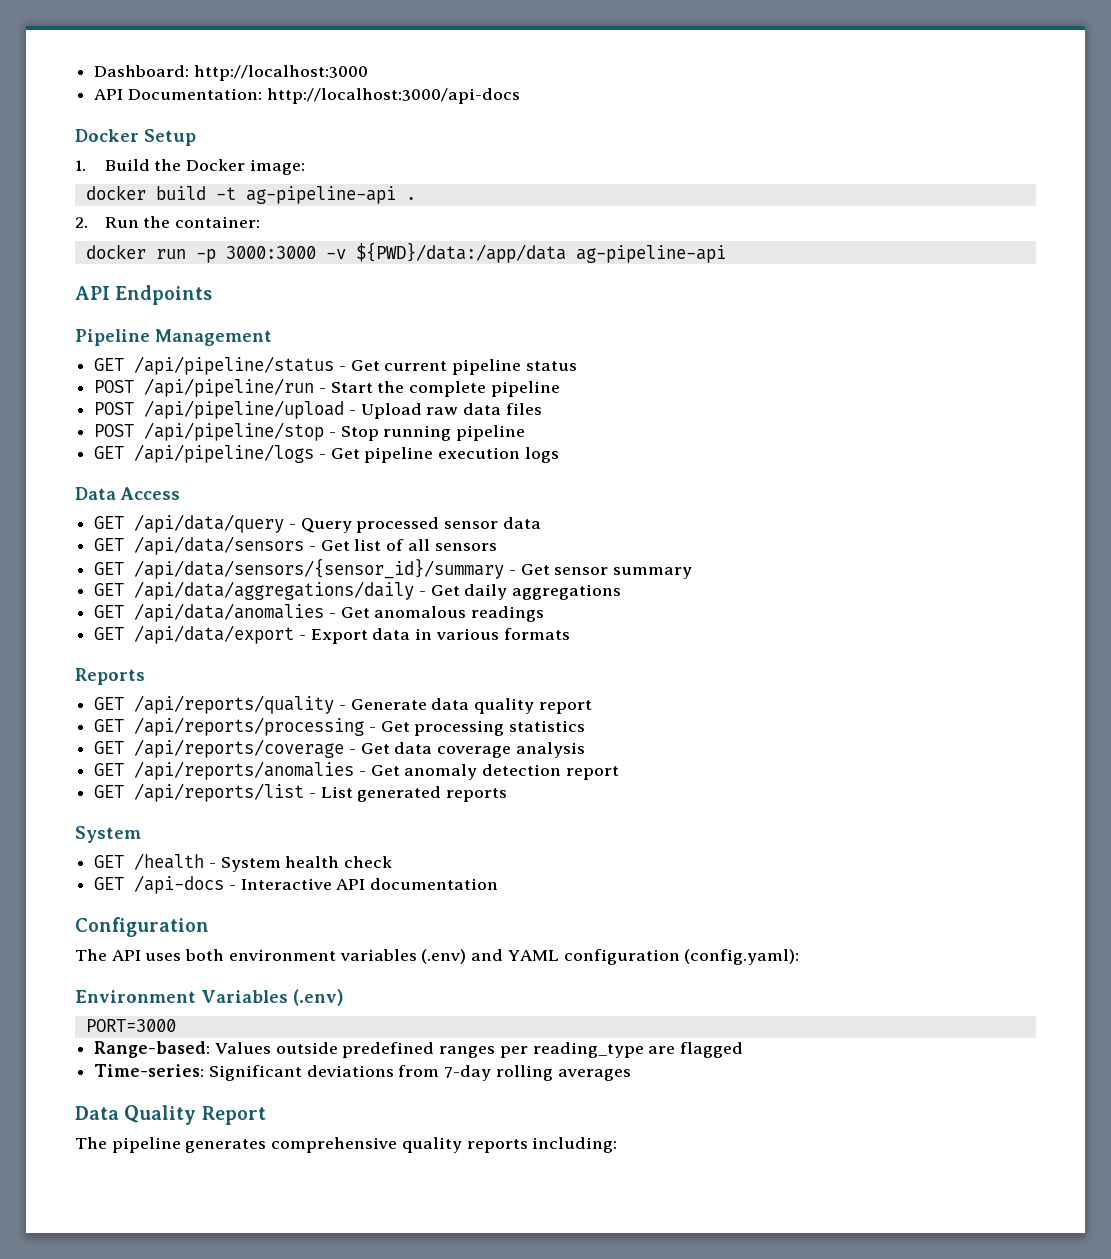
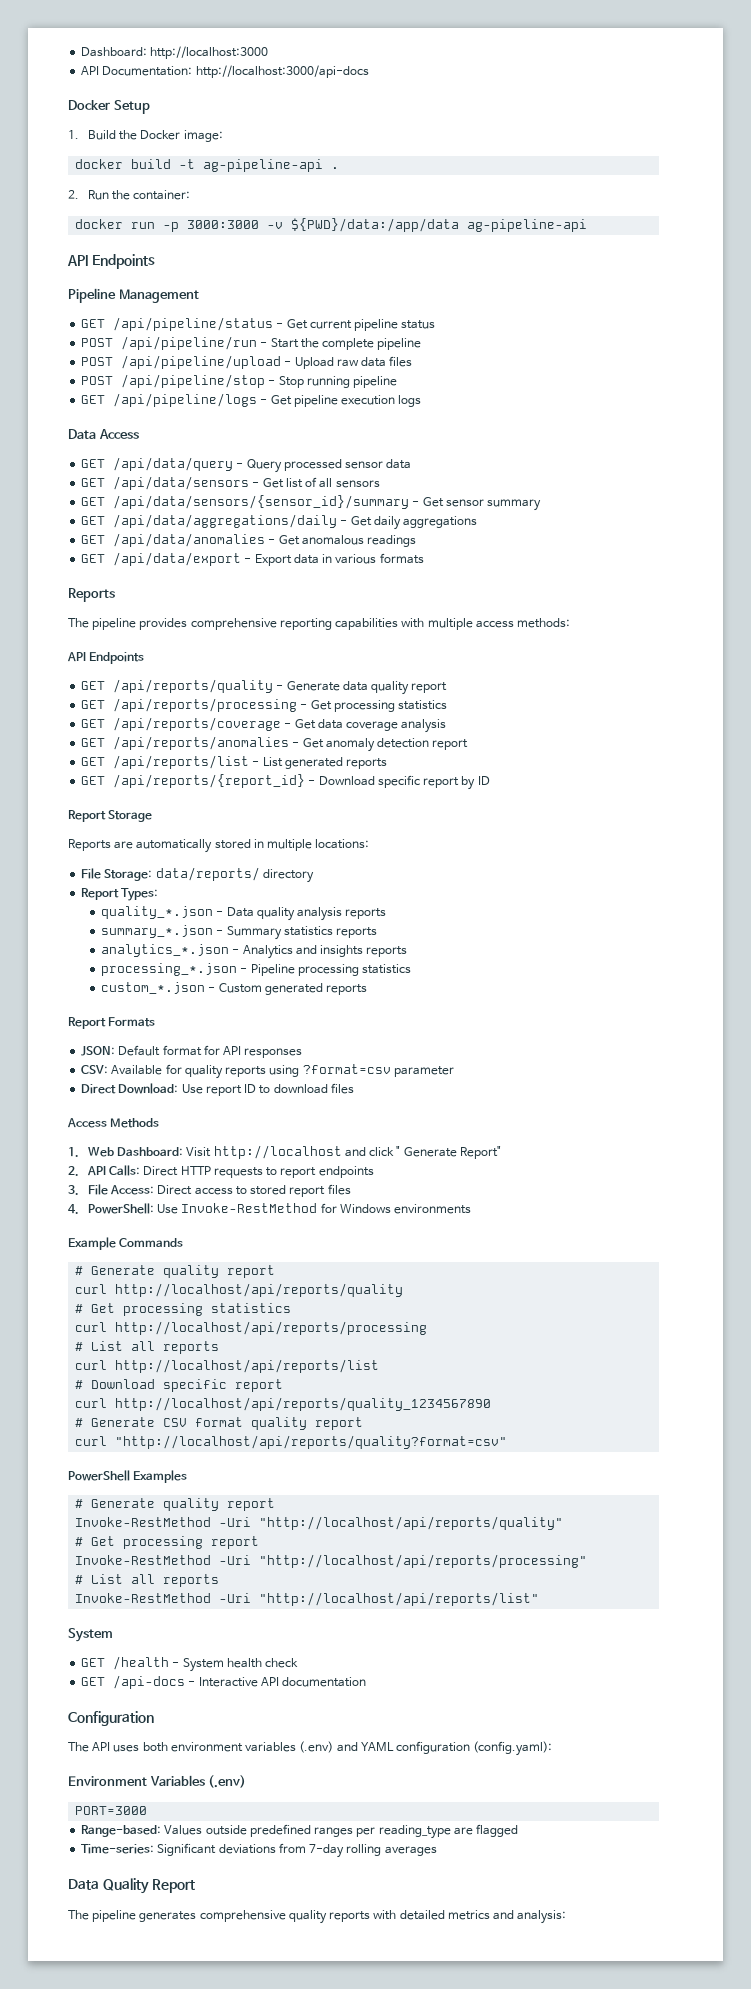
+ The pipeline provides comprehensive reporting capabilities with multiple access methods:
+ API Endpoints
+ GET /api/reports/{report_id} - Download specific report by ID
+ Report Storage
+ Reports are automatically stored in multiple locations:
+ File Storage: data/reports/ directory
+ Report Types:
+ quality_*.json - Data quality analysis reports
+ summary_*.json - Summary statistics reports
+ analytics_*.json - Analytics and insights reports
+ processing_*.json - Pipeline processing statistics
+ custom_*.json - Custom generated reports
+ Report Formats
+ JSON: Default format for API responses
+ CSV: Available for quality reports using ?format=csv parameter
+ Direct Download: Use report ID to download files
+ Access Methods
+ 1. Web Dashboard: Visit http://localhost and click " Generate Report"
+ 2. API Calls: Direct HTTP requests to report endpoints
+ 3. File Access: Direct access to stored report files
+ 4. PowerShell: Use Invoke-RestMethod for Windows environments
+ Example Commands
+ # Generate quality report
+ curl http://localhost/api/reports/quality
+ # Get processing statistics
+ curl http://localhost/api/reports/processing
+ # List all reports
+ curl http://localhost/api/reports/list
+ # Download specific report
+ curl http://localhost/api/reports/quality_1234567890
+ # Generate CSV format quality report
+ curl "http://localhost/api/reports/quality?format=csv"
+ PowerShell Examples
+ # Generate quality report
+ Invoke-RestMethod -Uri "http://localhost/api/reports/quality"
+ # Get processing report
+ Invoke-RestMethod -Uri "http://localhost/api/reports/processing"
+ # List all reports
+ Invoke-RestMethod -Uri "http://localhost/api/reports/list"
- The pipeline generates comprehensive quality reports including:
+ The pipeline generates comprehensive quality reports with detailed metrics and analysis:

